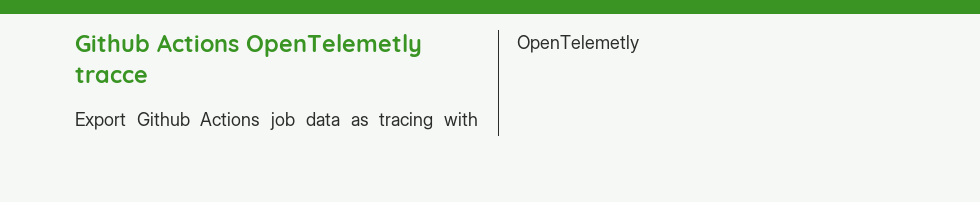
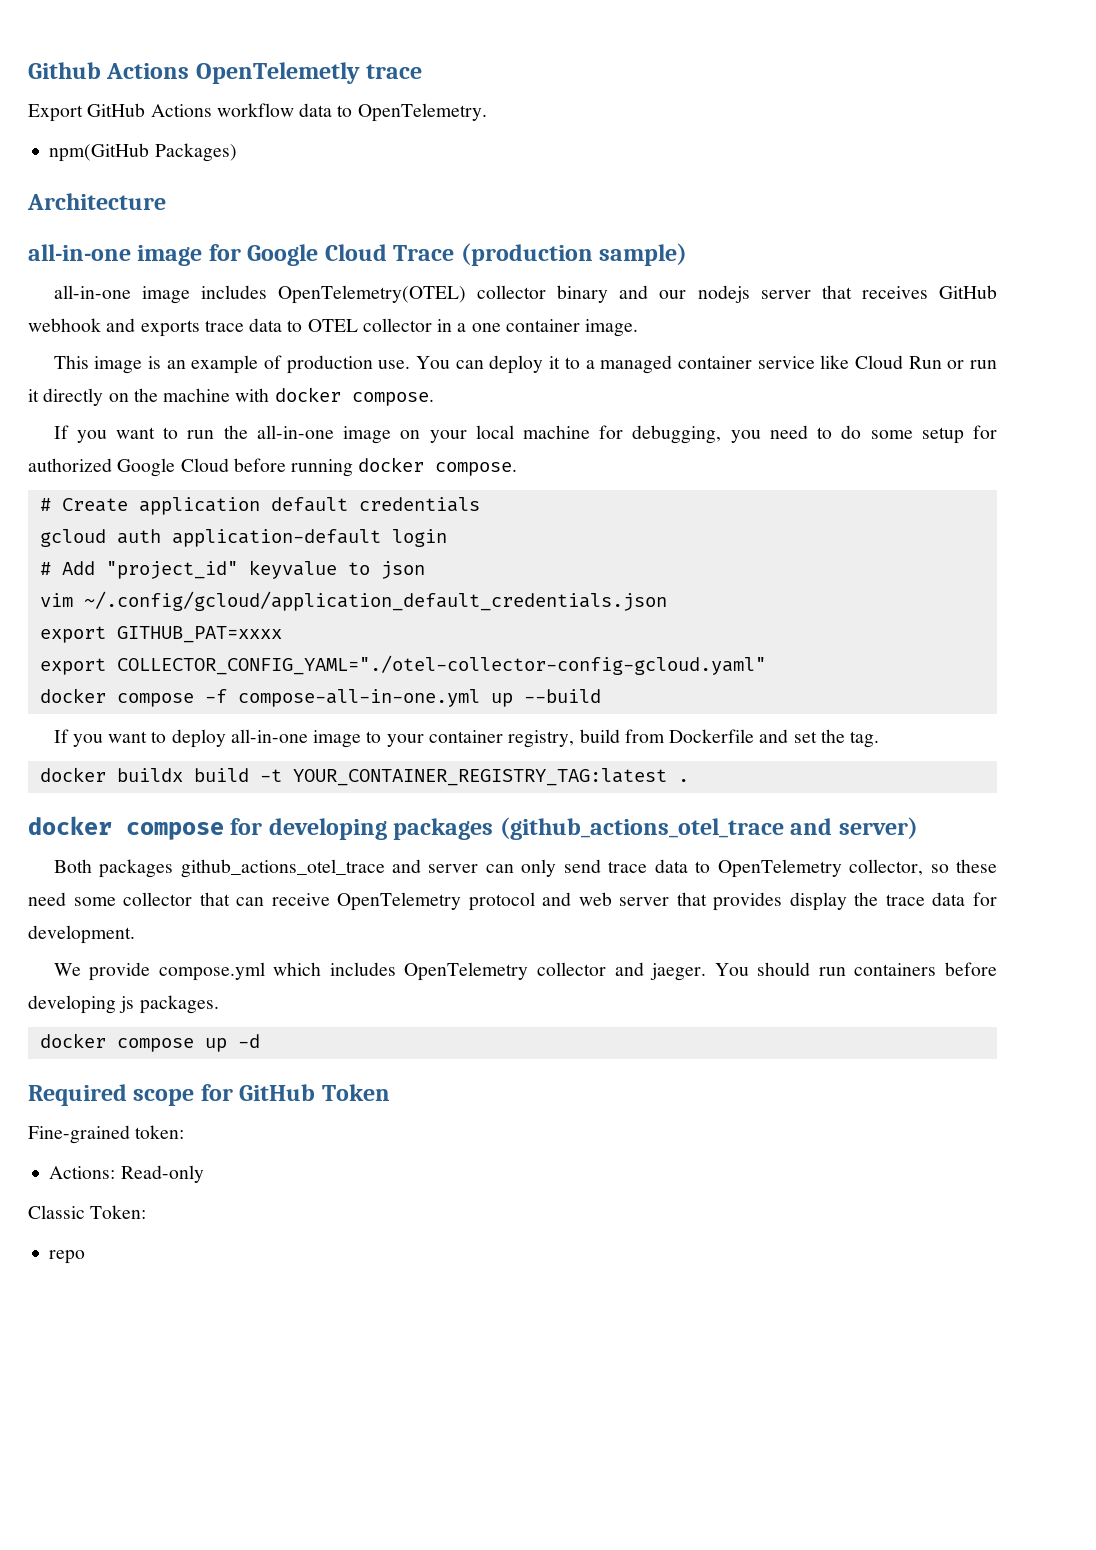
- Github Actions OpenTelemetly tracce
+ Github Actions OpenTelemetly trace
- Export Github Actions job data as tracing with OpenTelemetly
+ Export GitHub Actions workflow data to OpenTelemetry.
+ npm(GitHub Packages)
+ Architecture
+ all-in-one image for Google Cloud Trace (production sample)
+ all-in-one image includes OpenTelemetry(OTEL) collector binary and our nodejs server that receives GitHub webhook and exports trace data to OTEL collector in a one container image.
+ This image is an example of production use. You can deploy it to a managed container service like Cloud Run or run it directly on the machine with docker compose.
+ If you want to run the all-in-one image on your local machine for debugging, you need to do some setup for authorized Google Cloud before running docker compose.
+ # Create application default credentials
+ gcloud auth application-default login
+ # Add "project_id" keyvalue to json
+ vim ~/.config/gcloud/application_default_credentials.json
+ export GITHUB_PAT=xxxx
+ export COLLECTOR_CONFIG_YAML="./otel-collector-config-gcloud.yaml"
+ docker compose -f compose-all-in-one.yml up --build
+ If you want to deploy all-in-one image to your container registry, build from Dockerfile and set the tag.
+ docker buildx build -t YOUR_CONTAINER_REGISTRY_TAG:latest .
+ docker compose for developing packages (github_actions_otel_trace and server)
+ Both packages github_actions_otel_trace and server can only send trace data to OpenTelemetry collector, so these need some collector that can receive OpenTelemetry protocol and web server that provides display the trace data for development.
+ We provide compose.yml which includes OpenTelemetry collector and jaeger. You should run containers before developing js packages.
+ docker compose up -d
+ Required scope for GitHub Token
+ Fine-grained token:
+ Actions: Read-only
+ Classic Token:
+ repo

